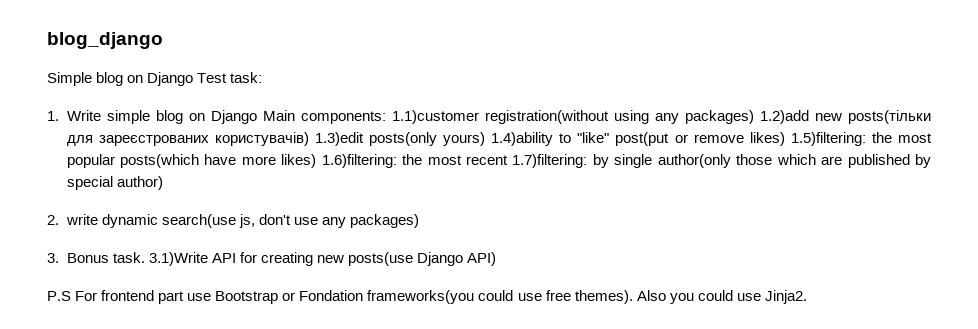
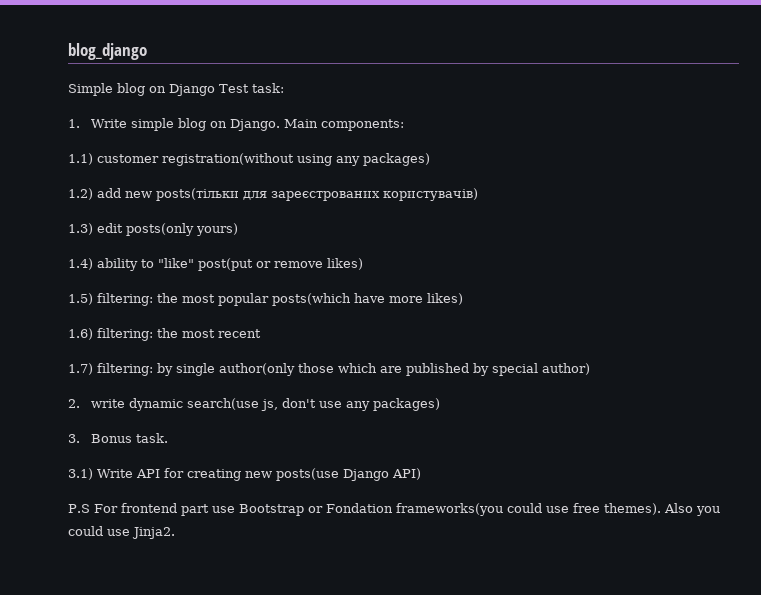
- 1. Write simple blog on Django Main components: 1.1)customer registration(without using any packages) 1.2)add new posts(тільки для зареєстрованих користувачів) 1.3)edit posts(only yours) 1.4)ability to "like" post(put or remove likes) 1.5)filtering: the most popular posts(which have more likes) 1.6)filtering: the most recent 1.7)filtering: by single author(only those which are published by special author)
+ 1. Write simple blog on Django. Main components:
+ 1.1) customer registration(without using any packages)
+ 1.2) add new posts(тільки для зареєстрованих користувачів)
+ 1.3) edit posts(only yours)
+ 1.4) ability to "like" post(put or remove likes)
+ 1.5) filtering: the most popular posts(which have more likes)
+ 1.6) filtering: the most recent
+ 1.7) filtering: by single author(only those which are published by special author)
- 3. Bonus task. 3.1)Write API for creating new posts(use Django API)
+ 3. Bonus task.
+ 3.1) Write API for creating new posts(use Django API)

